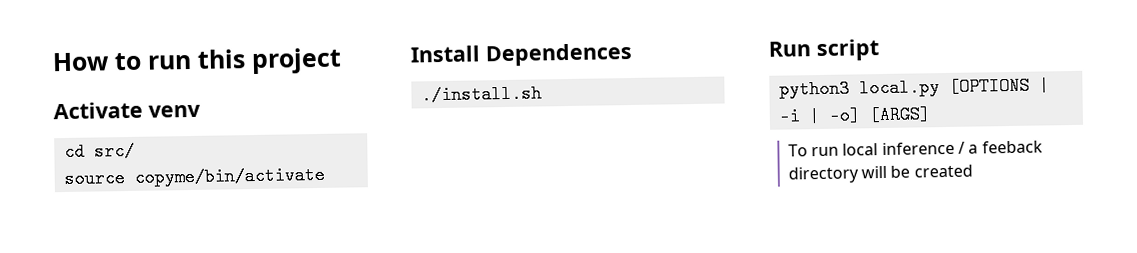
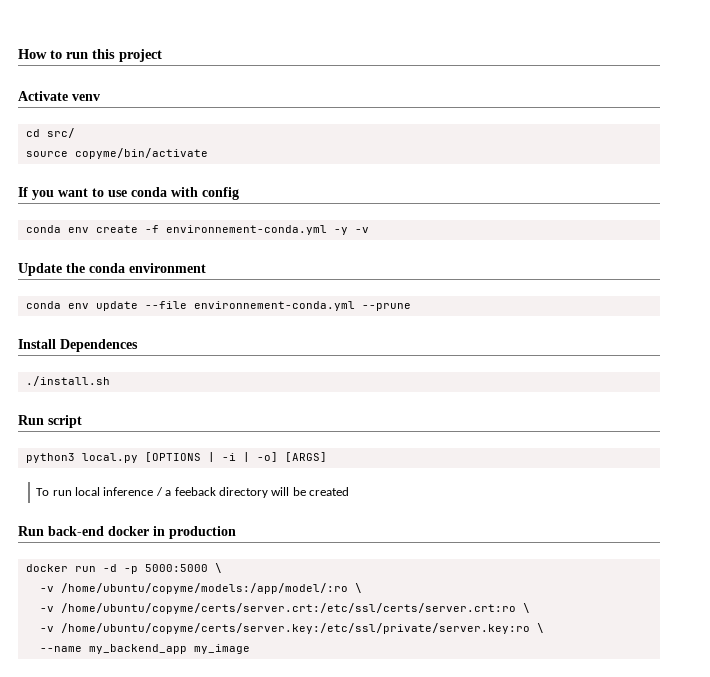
+ If you want to use conda with config
+ conda env create -f environnement-conda.yml -y -v
+ Update the conda environment
+ conda env update --file environnement-conda.yml --prune
+ Run back-end docker in production
+ docker run -d -p 5000:5000 \
+ -v /home/ubuntu/copyme/models:/app/model/:ro \
+ -v /home/ubuntu/copyme/certs/server.crt:/etc/ssl/certs/server.crt:ro \
+ -v /home/ubuntu/copyme/certs/server.key:/etc/ssl/private/server.key:ro \
+ --name my_backend_app my_image

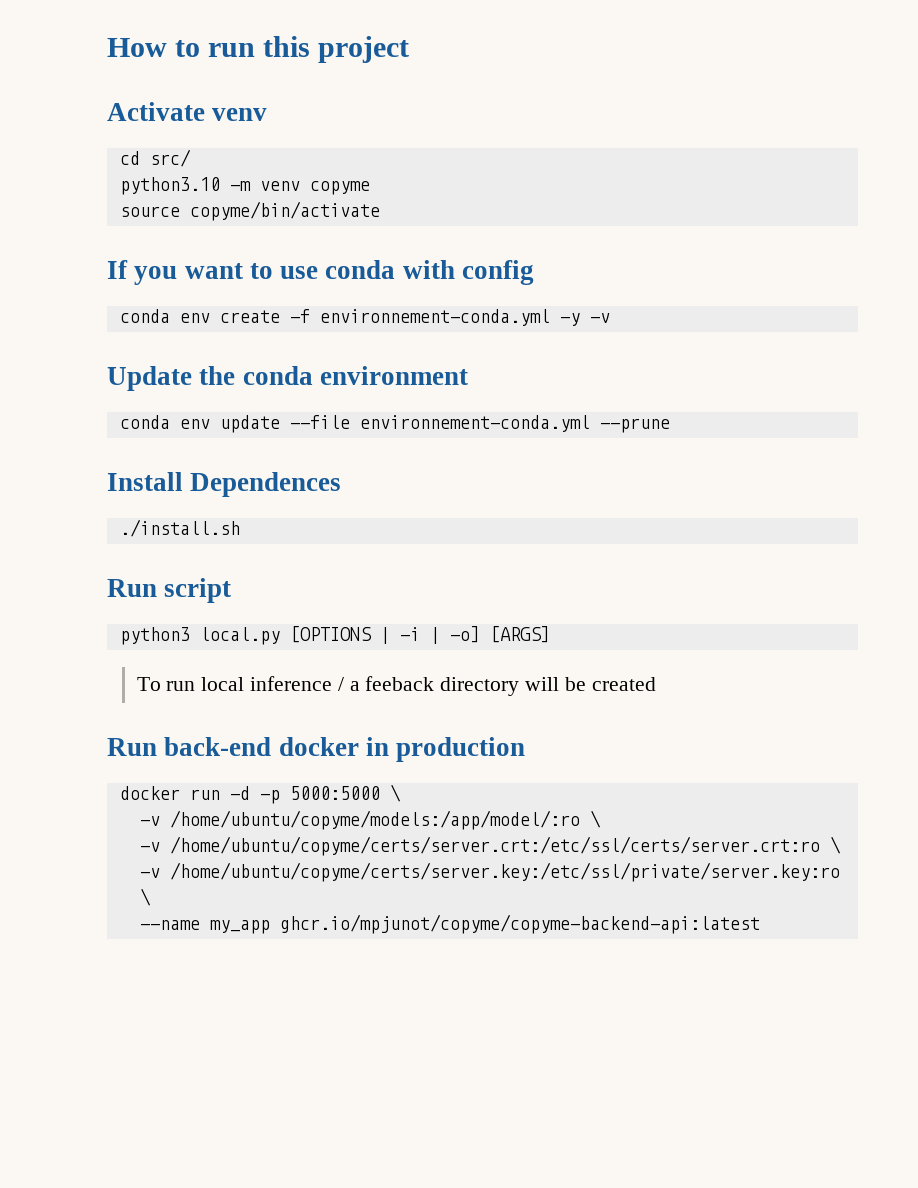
+ python3.10 -m venv copyme
- --name my_backend_app my_image
+ --name my_app ghcr.io/mpjunot/copyme/copyme-backend-api:latest

